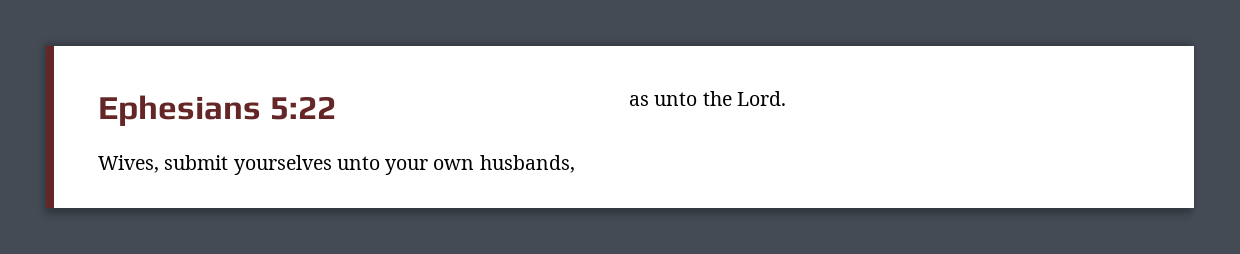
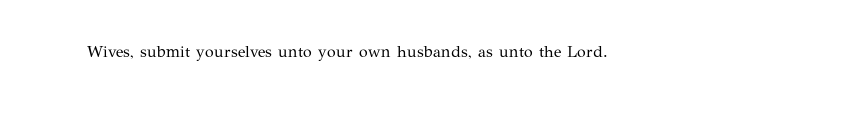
- Ephesians 5:22

